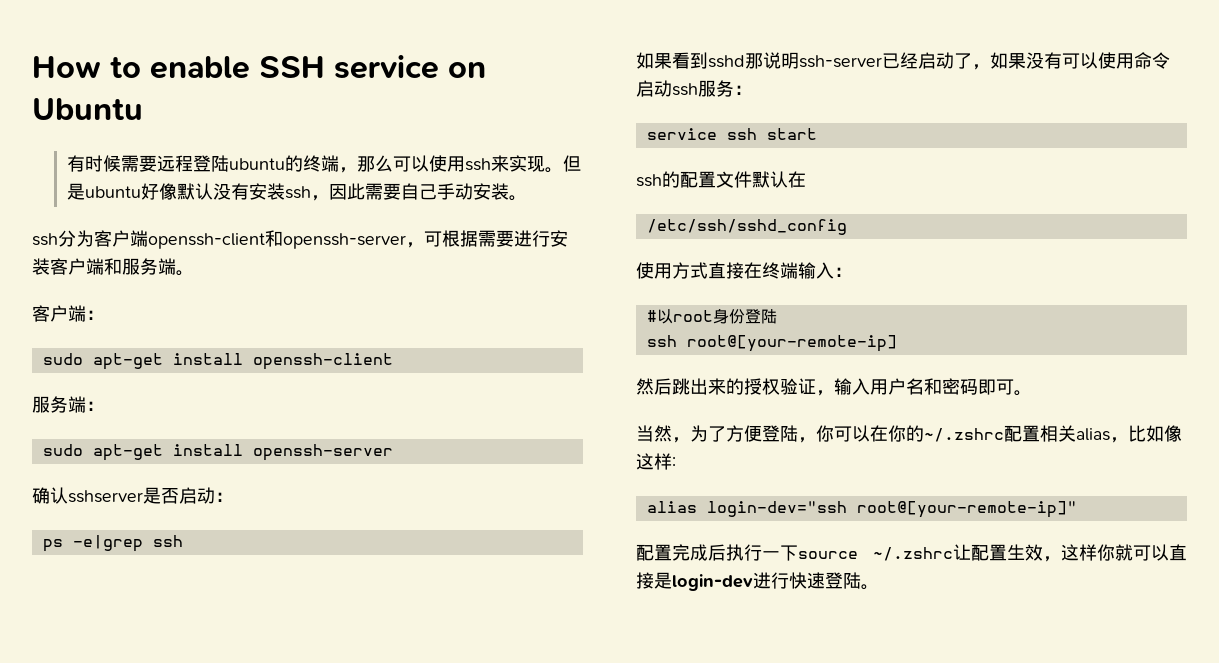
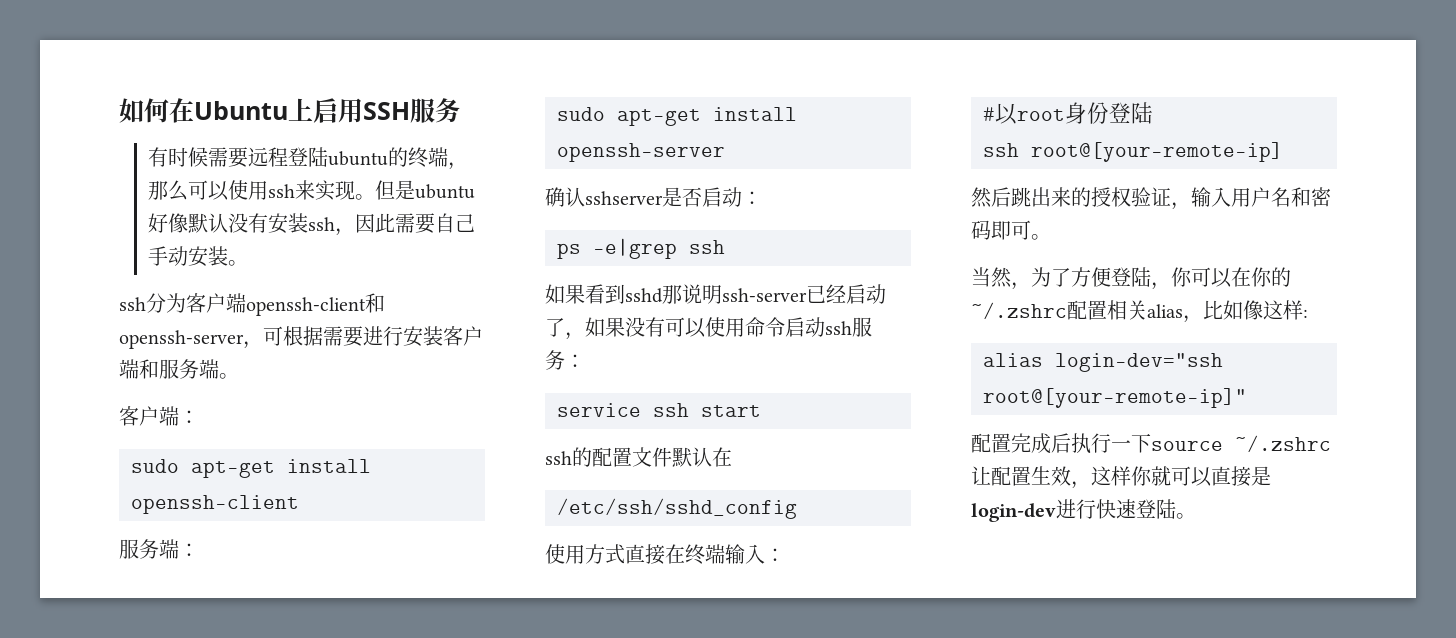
- How to enable SSH service on Ubuntu
+ 如何在Ubuntu上启用SSH服务

